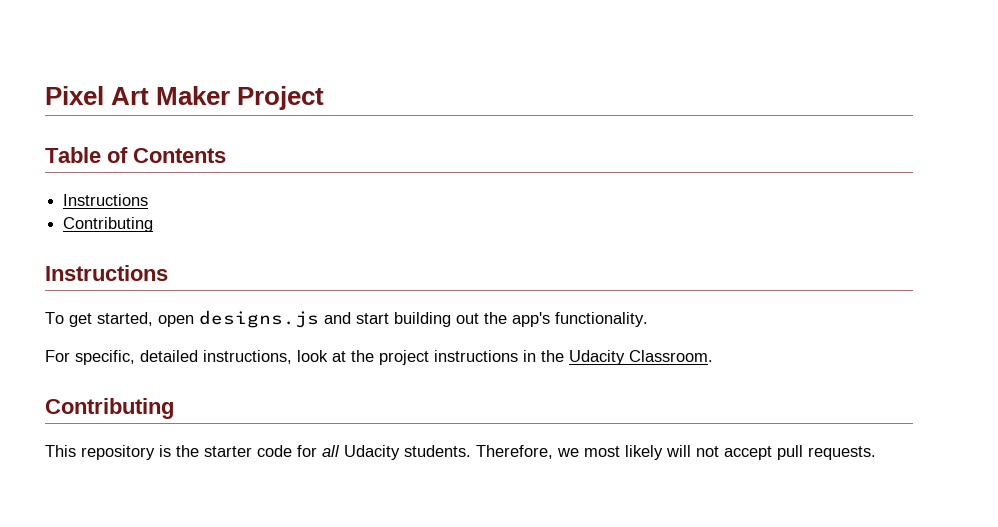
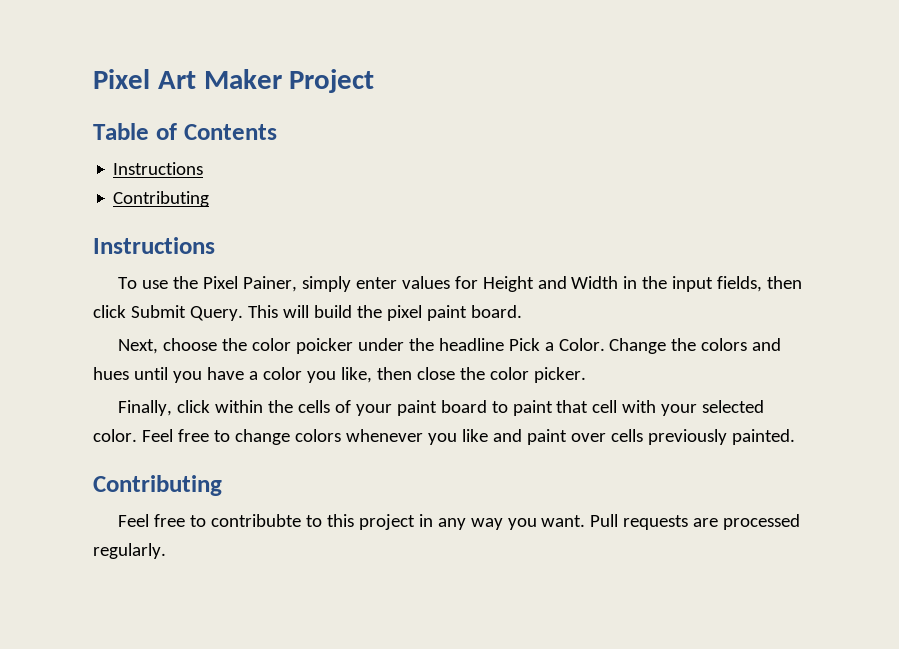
- To get started, open designs.js and start building out the app's functionality.
- For specific, detailed instructions, look at the project instructions in the Udacity Classroom.
+ To use the Pixel Painer, simply enter values for Height and Width in the input fields, then click Submit Query. This will build the pixel paint board.
+ Next, choose the color poicker under the headline Pick a Color. Change the colors and hues until you have a color you like, then close the color picker.
+ Finally, click within the cells of your paint board to paint that cell with your selected color. Feel free to change colors whenever you like and paint over cells previously painted.
  Contributing
- This repository is the starter code for all Udacity students. Therefore, we most likely will not accept pull requests.
+ Feel free to contribubte to this project in any way you want. Pull requests are processed regularly.

